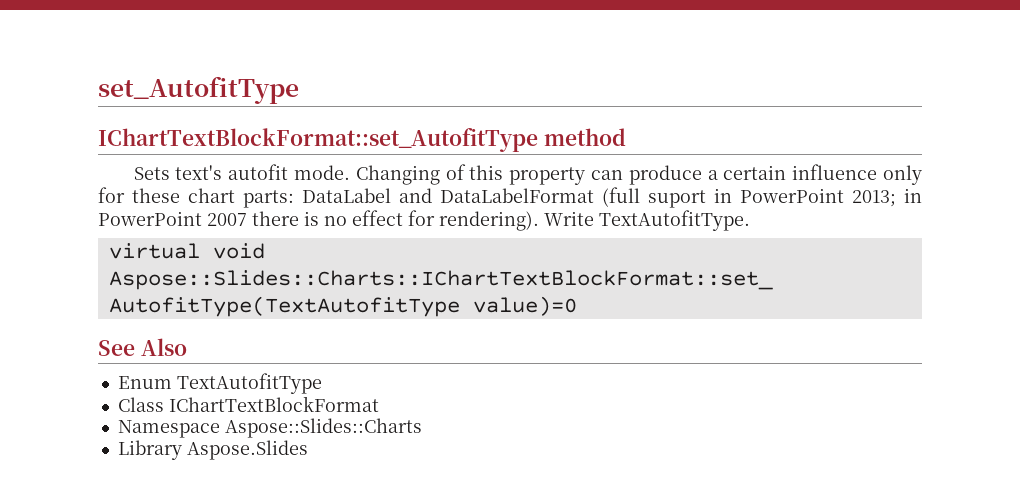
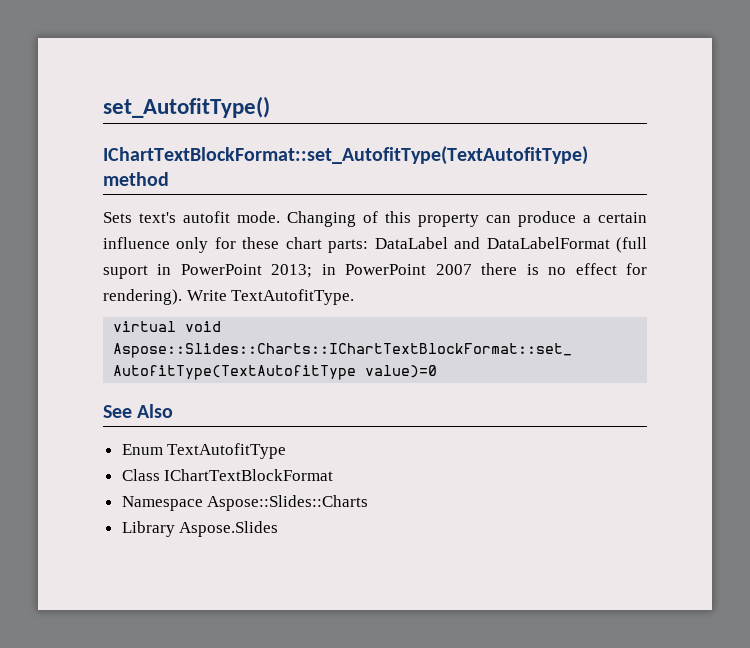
- set_AutofitType
- IChartTextBlockFormat::set_AutofitType method
+ set_AutofitType()
+ IChartTextBlockFormat::set_AutofitType(TextAutofitType) method

